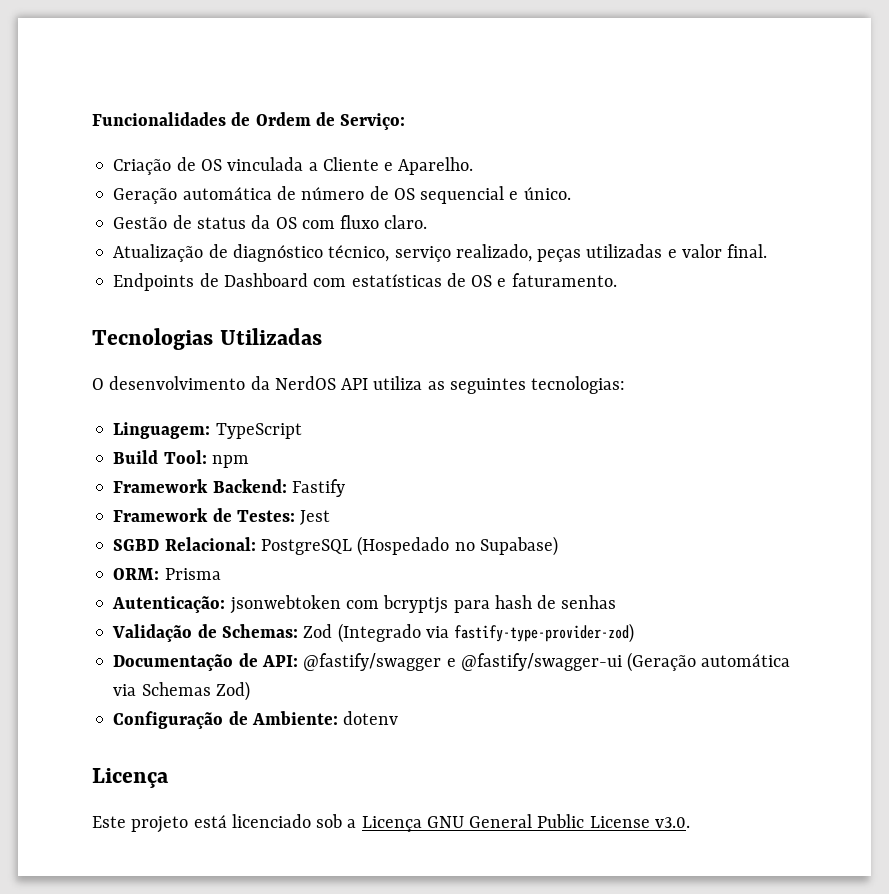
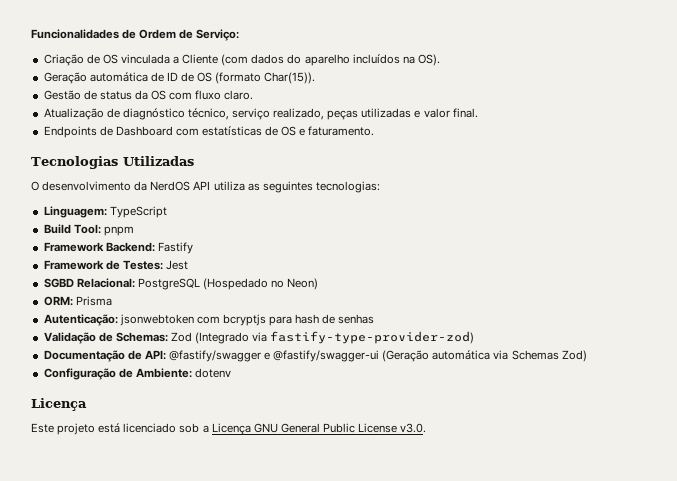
- Criação de OS vinculada a Cliente e Aparelho.
+ Criação de OS vinculada a Cliente (com dados do aparelho incluídos na OS).
- Geração automática de número de OS sequencial e único.
+ Geração automática de ID de OS (formato Char(15)).
- Build Tool: npm
+ Build Tool: pnpm
- SGBD Relacional: PostgreSQL (Hospedado no Supabase)
+ SGBD Relacional: PostgreSQL (Hospedado no Neon)

